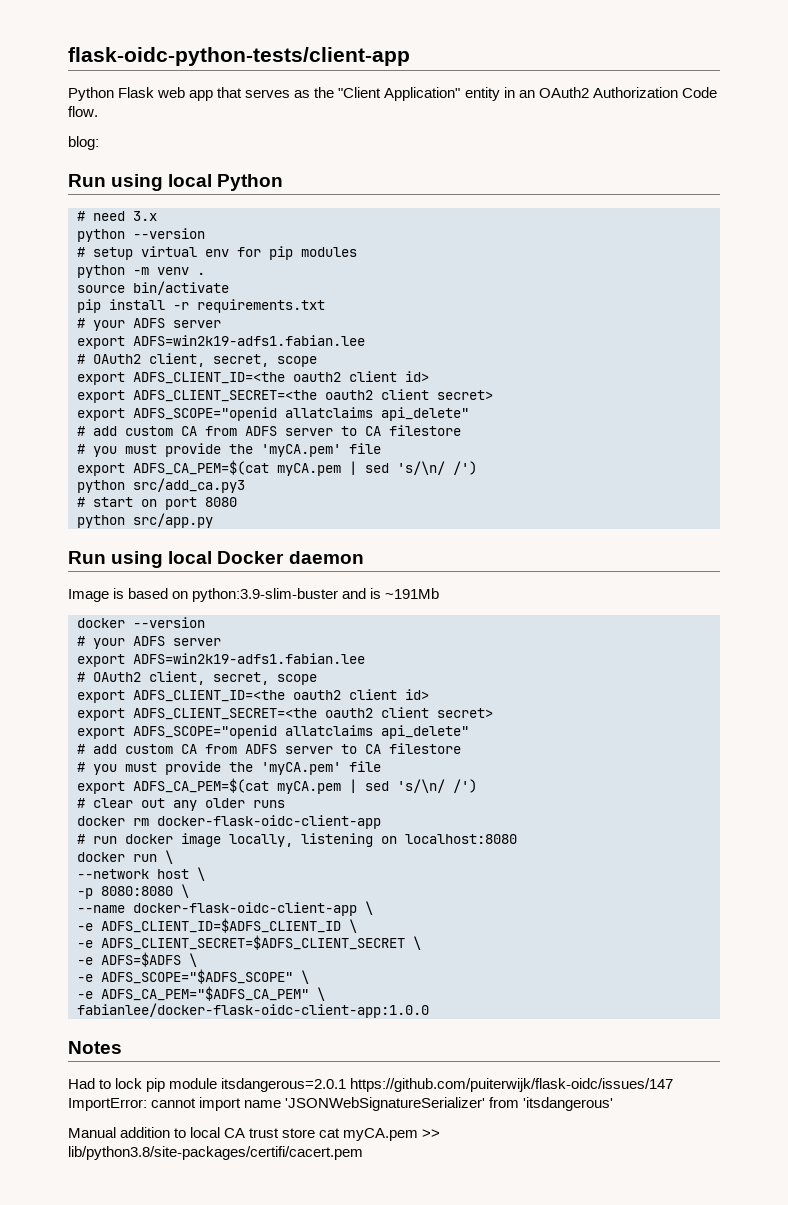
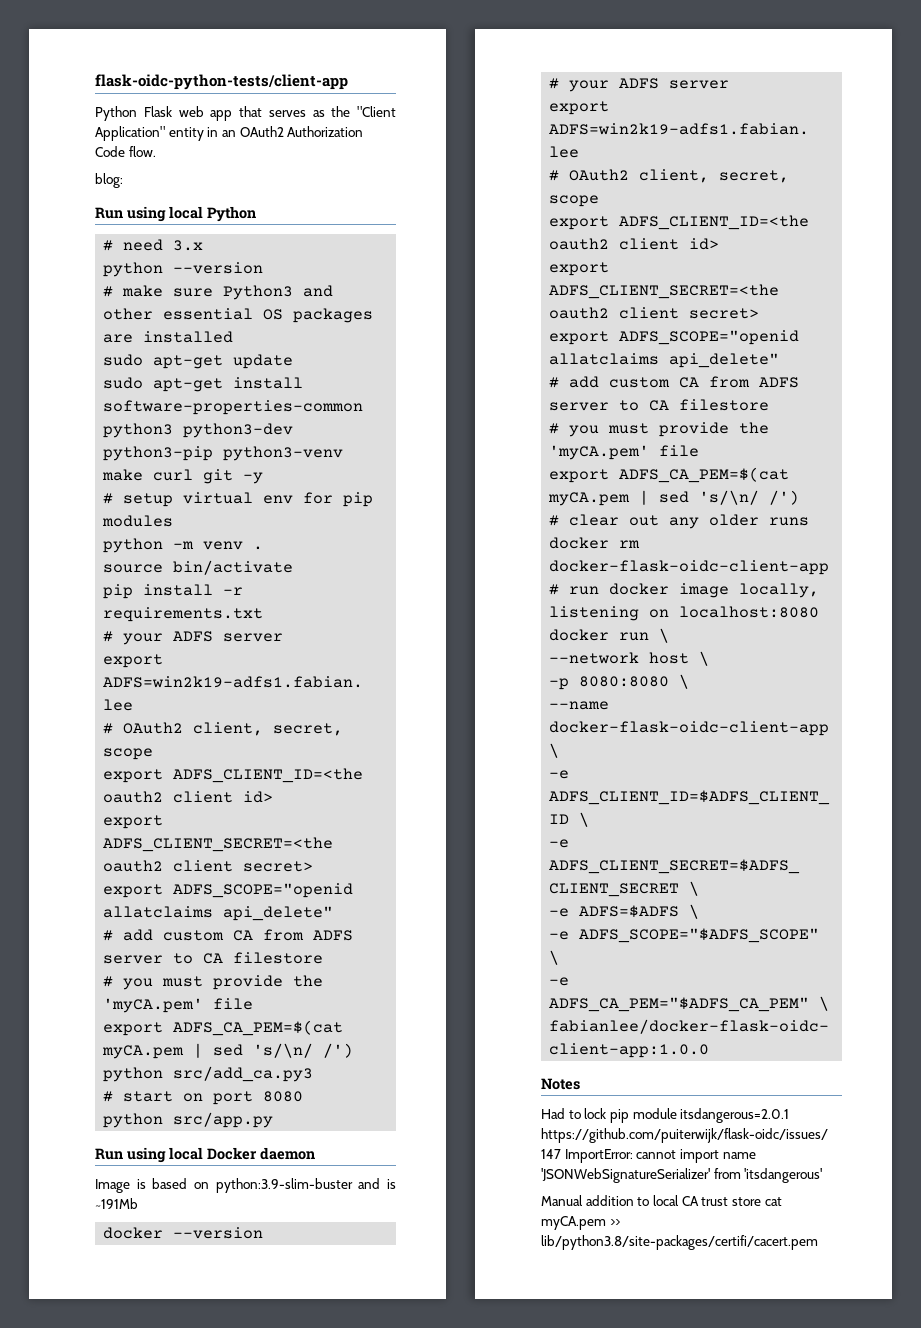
+ # make sure Python3 and other essential OS packages are installed
+ sudo apt-get update
+ sudo apt-get install software-properties-common python3 python3-dev python3-pip python3-venv make curl git -y

